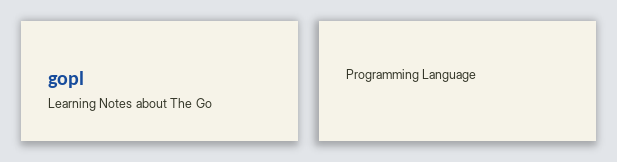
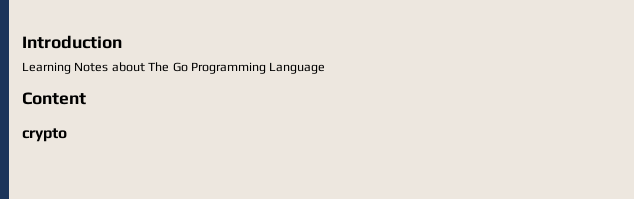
- gopl
+ Introduction
+ Content
+ crypto

